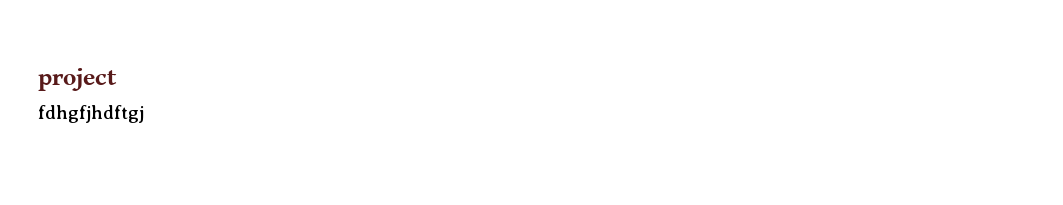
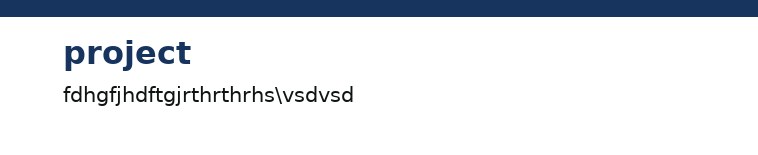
- fdhgfjhdftgj
+ fdhgfjhdftgjrthrthrhs\vsdvsd

